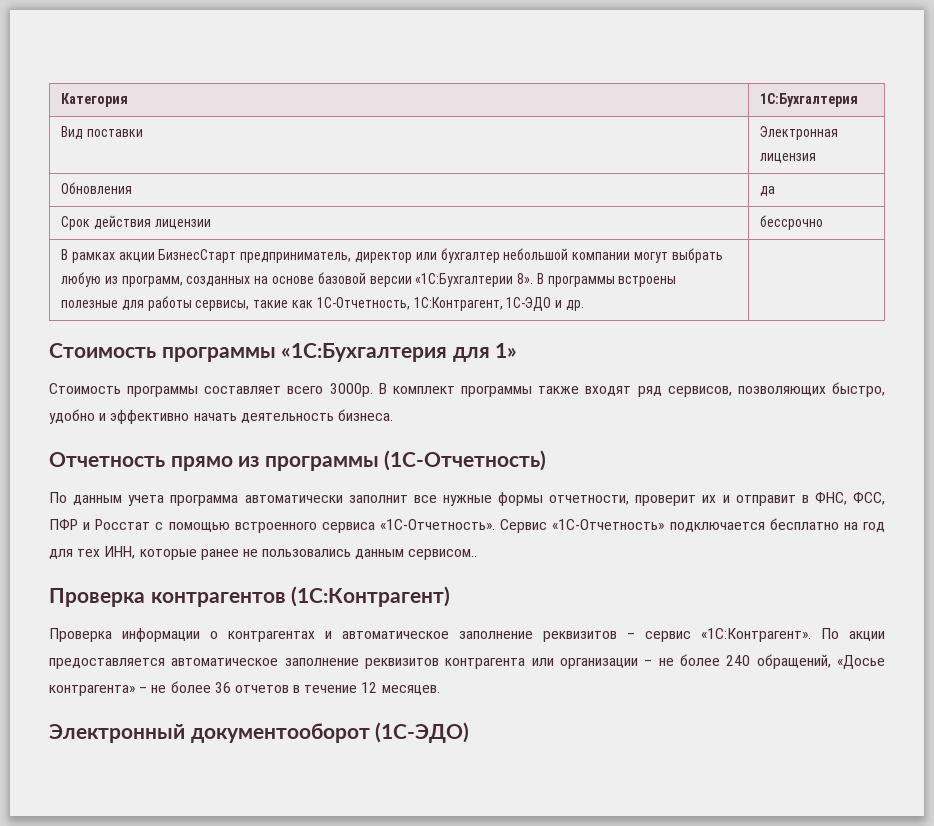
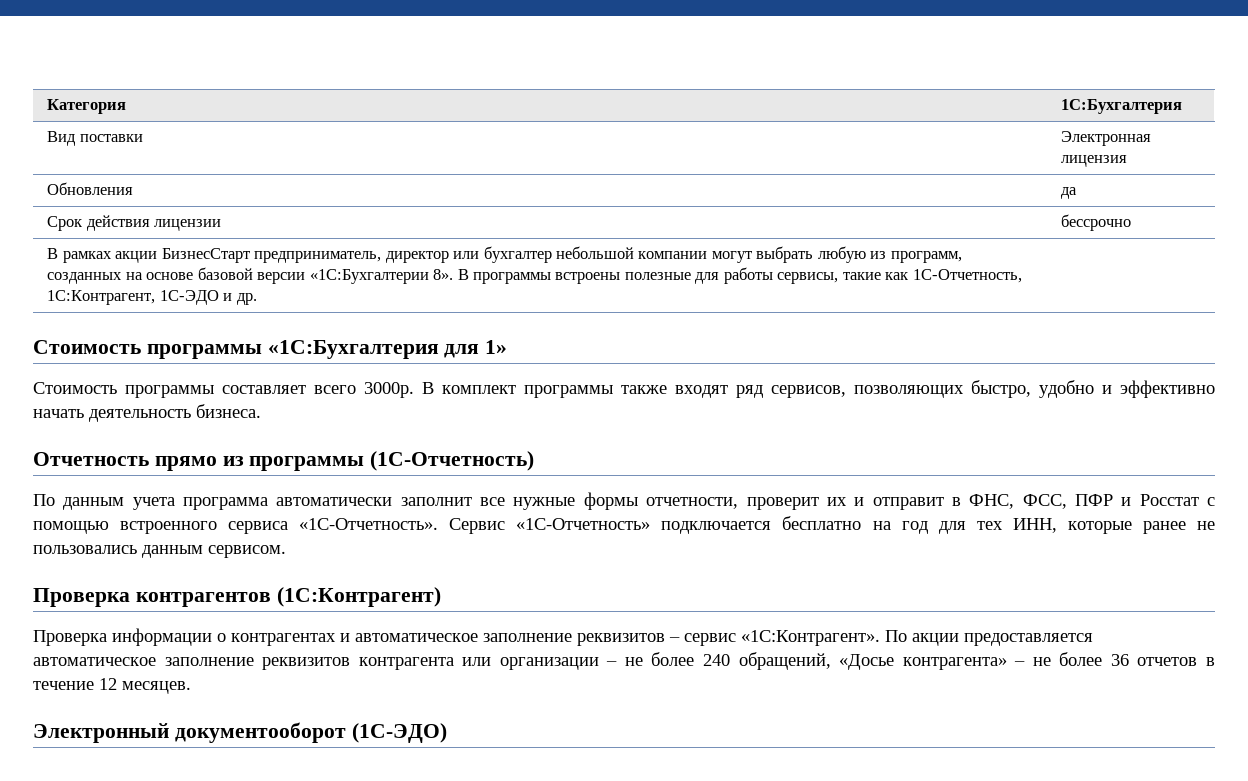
- Сервис «1С-Отчетность» подключается бесплатно на год для тех ИНН, которые ранее не пользовались данным сервисом..
+ Сервис «1С-Отчетность» подключается бесплатно на год для тех ИНН, которые ранее не пользовались данным сервисом.

